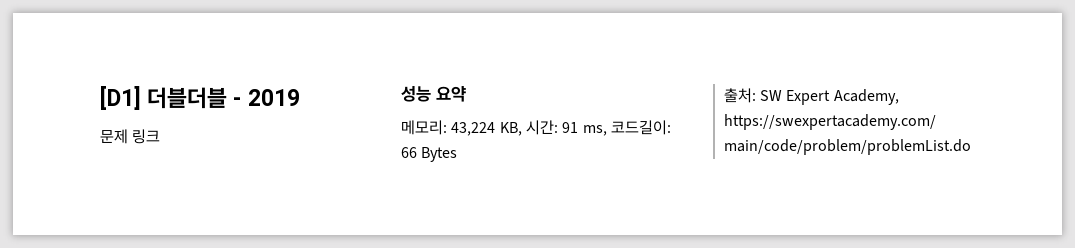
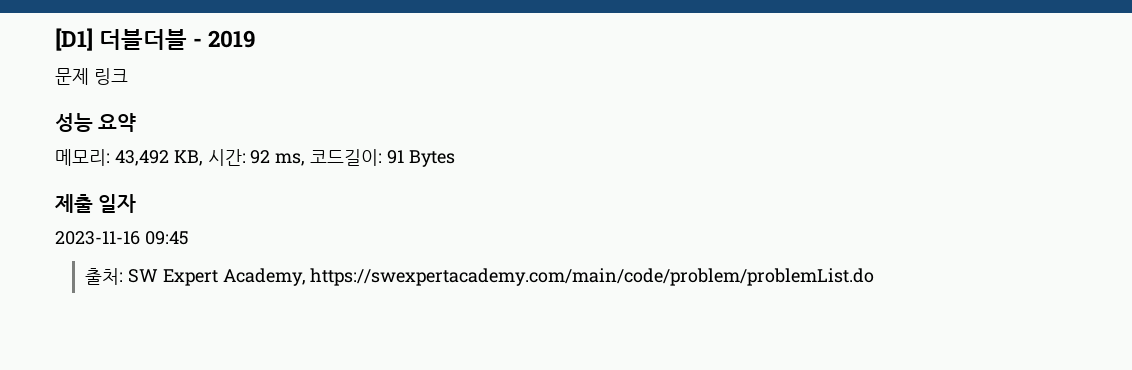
- 메모리: 43,224 KB, 시간: 91 ms, 코드길이: 66 Bytes
+ 메모리: 43,492 KB, 시간: 92 ms, 코드길이: 91 Bytes
+ 제출 일자
+ 2023-11-16 09:45

